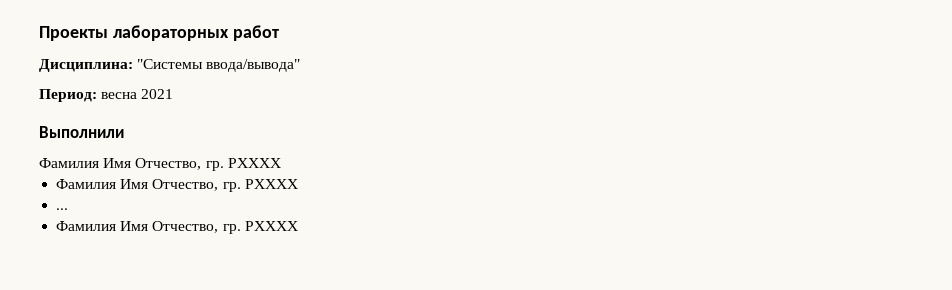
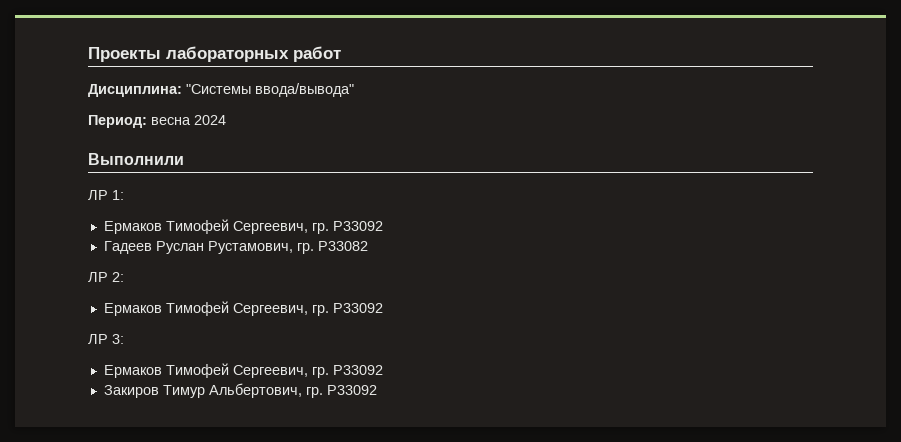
- Период: весна 2021
+ Период: весна 2024
  Выполнили
- Фамилия Имя Отчество, гр. PXXXX
- Фамилия Имя Отчество, гр. PXXXX
- ...
- Фамилия Имя Отчество, гр. PXXXX
+ ЛР 1:
+ Ермаков Тимофей Сергеевич, гр. P33092
+ Гадеев Руслан Рустамович, гр. P33082
+ ЛР 2:
+ Ермаков Тимофей Сергеевич, гр. P33092
+ ЛР 3:
+ Ермаков Тимофей Сергеевич, гр. P33092
+ Закиров Тимур Альбертович, гр. P33092

